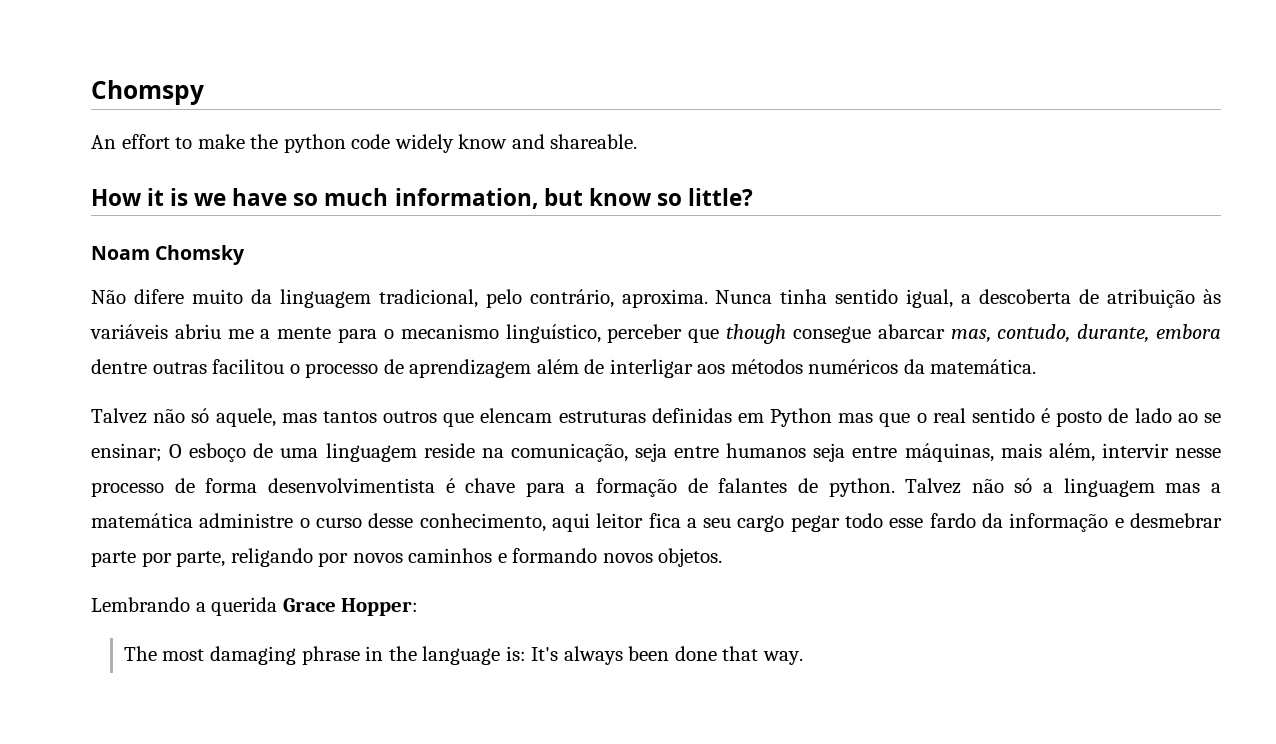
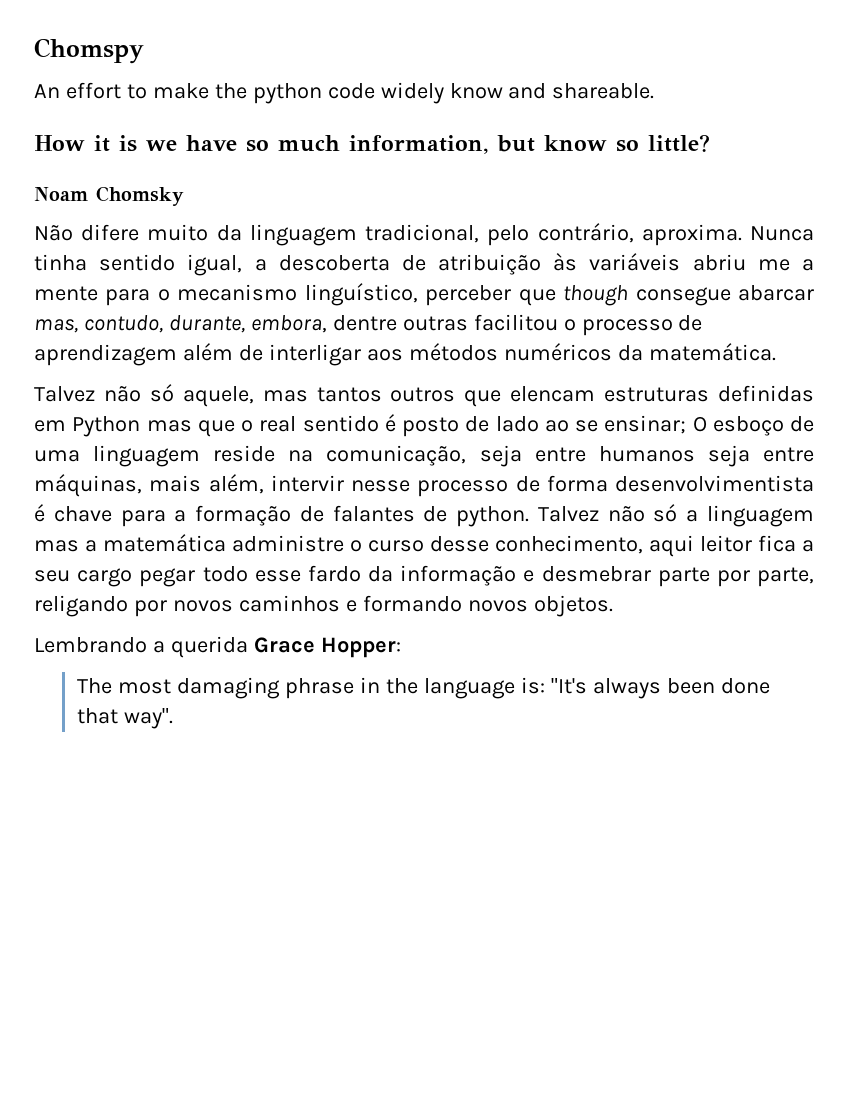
- Nunca tinha sentido igual, a descoberta de atribuição às variáveis abriu me a mente para o mecanismo linguístico, perceber que though consegue abarcar mas, contudo, durante, embora dentre outras facilitou o processo de aprendizagem além de interligar aos métodos numéricos da matemática.
+ Nunca tinha sentido igual, a descoberta de atribuição às variáveis abriu me a mente para o mecanismo linguístico, perceber que though consegue abarcar mas, contudo, durante, embora, dentre outras facilitou o processo de aprendizagem além de interligar aos métodos numéricos da matemática.
- The most damaging phrase in the language is: It's always been done that way.
+ The most damaging phrase in the language is: "It's always been done that way".

